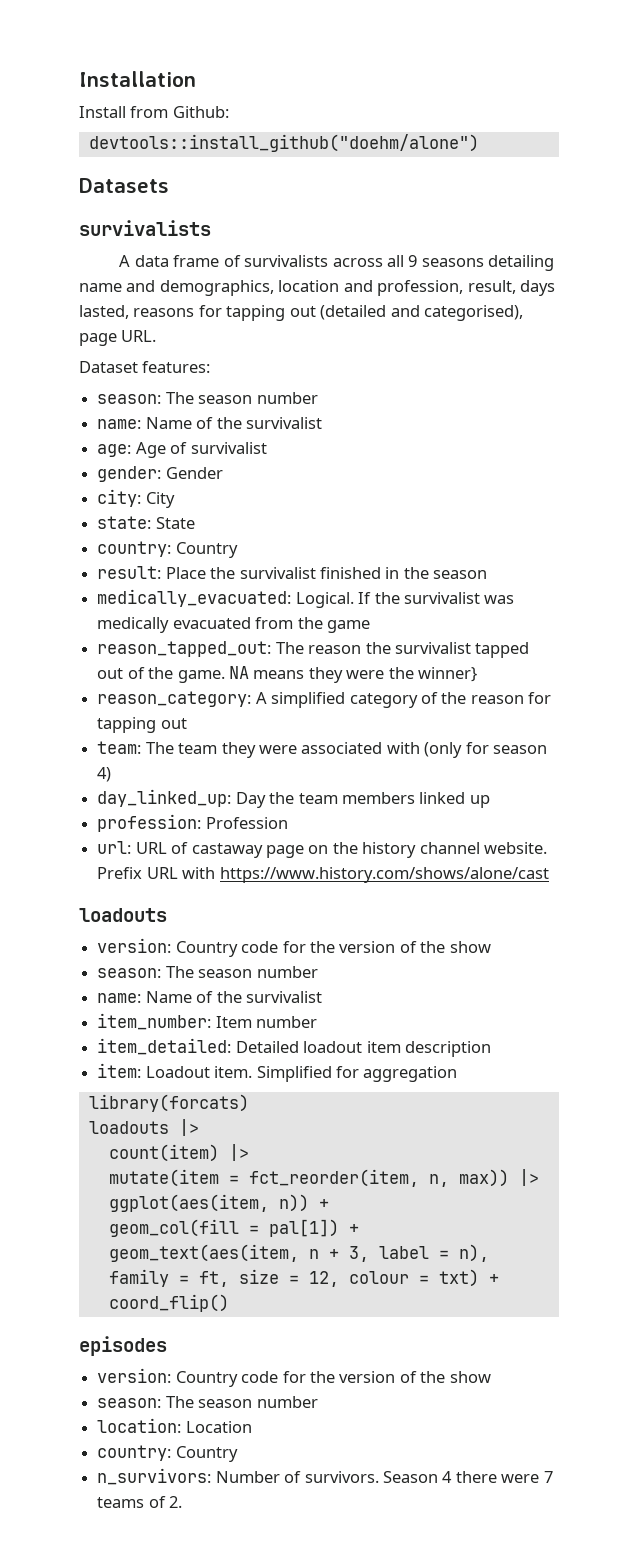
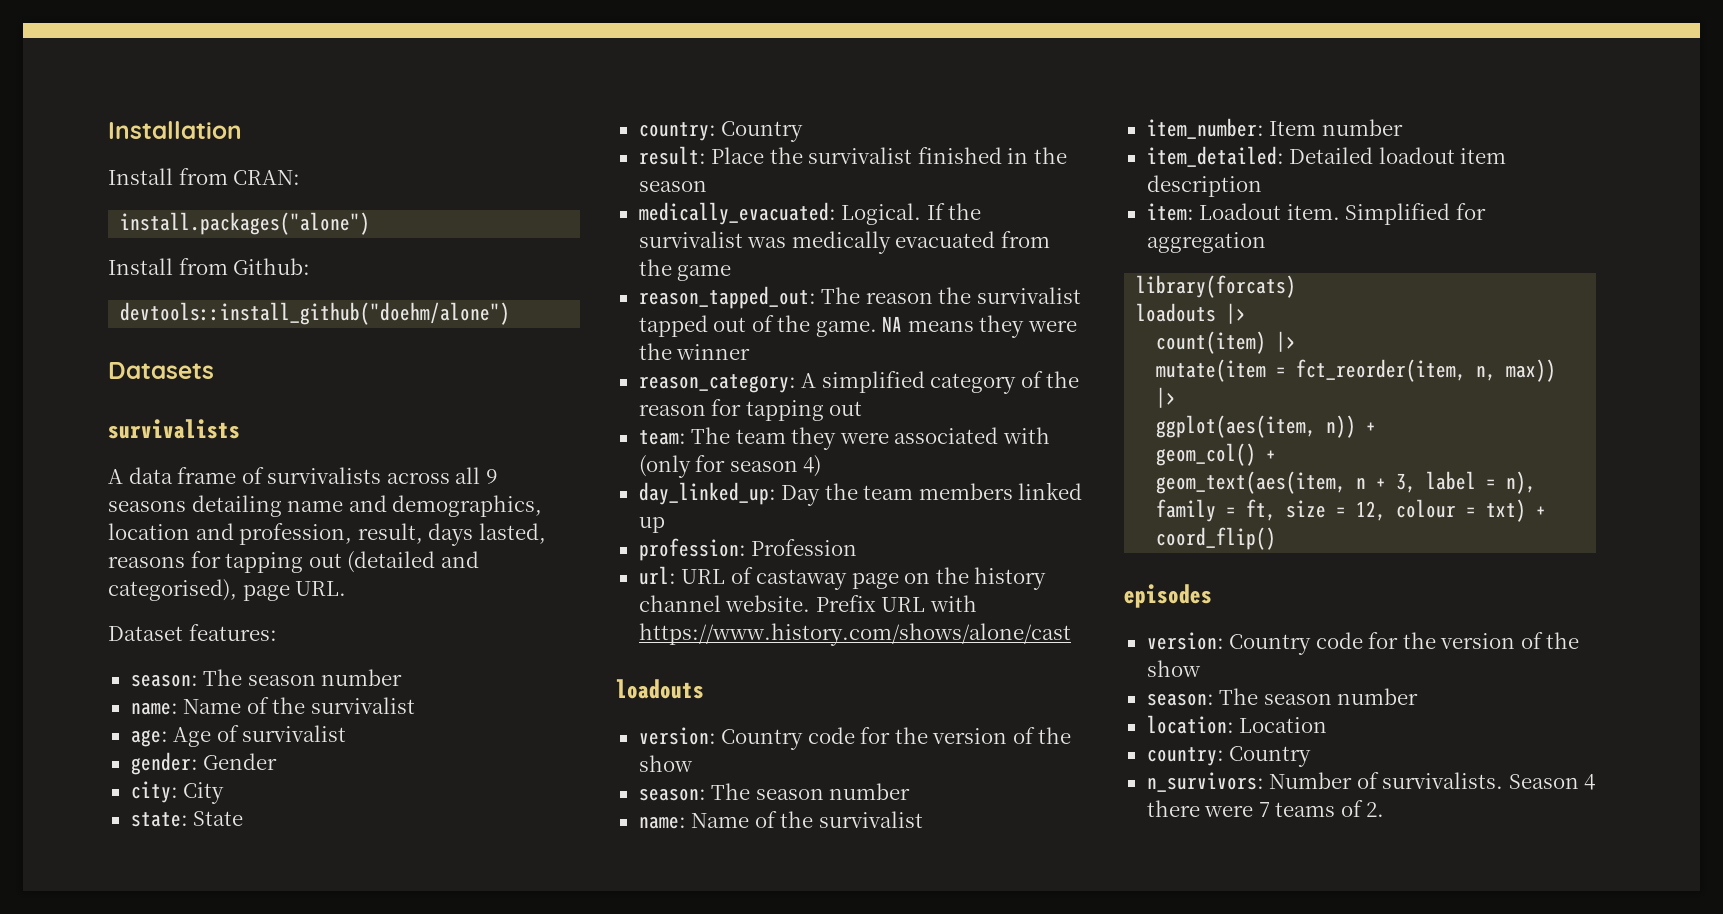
+ Install from CRAN:
+ install.packages("alone")
- NA means they were the winner}
+ NA means they were the winner
- geom_col(fill = pal[1]) +
+ geom_col() +
- n_survivors: Number of survivors.
+ n_survivors: Number of survivalists.

